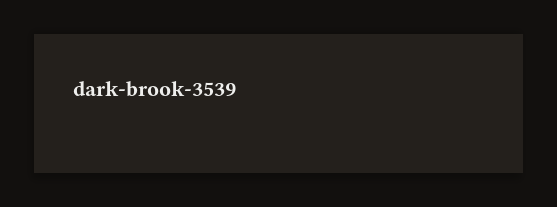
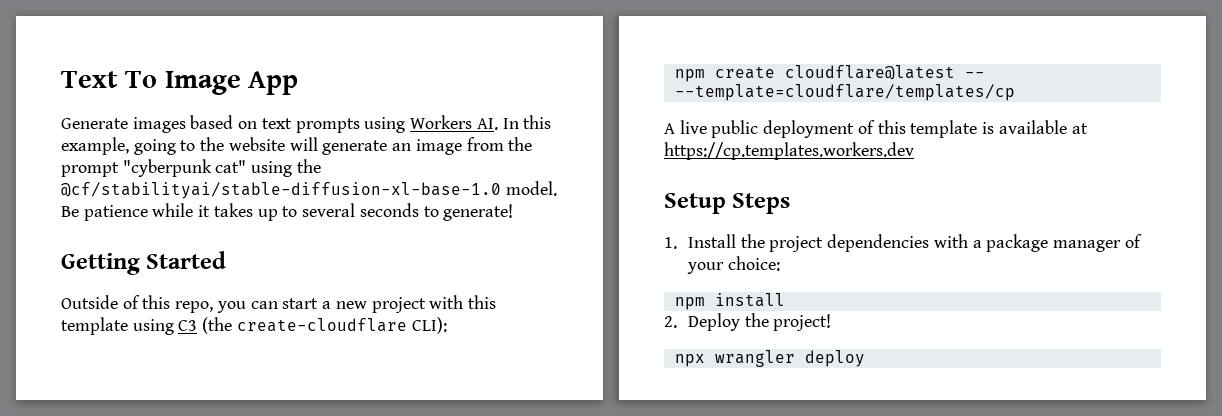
- dark-brook-3539
+ Text To Image App
+ Generate images based on text prompts using Workers AI. In this example, going to the website will generate an image from the prompt "cyberpunk cat" using the @cf/stabilityai/stable-diffusion-xl-base-1.0 model. Be patience while it takes up to several seconds to generate!
+ Getting Started
+ Outside of this repo, you can start a new project with this template using C3 (the create-cloudflare CLI):
+ npm create cloudflare@latest -- --template=cloudflare/templates/cp
+ A live public deployment of this template is available at https://cp.templates.workers.dev
+ Setup Steps
+ 1. Install the project dependencies with a package manager of your choice:
+ npm install
+ 2. Deploy the project!
+ npx wrangler deploy

